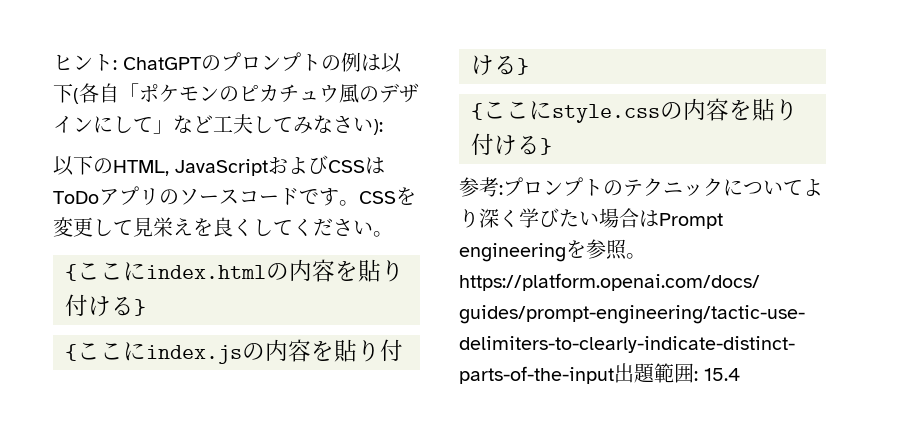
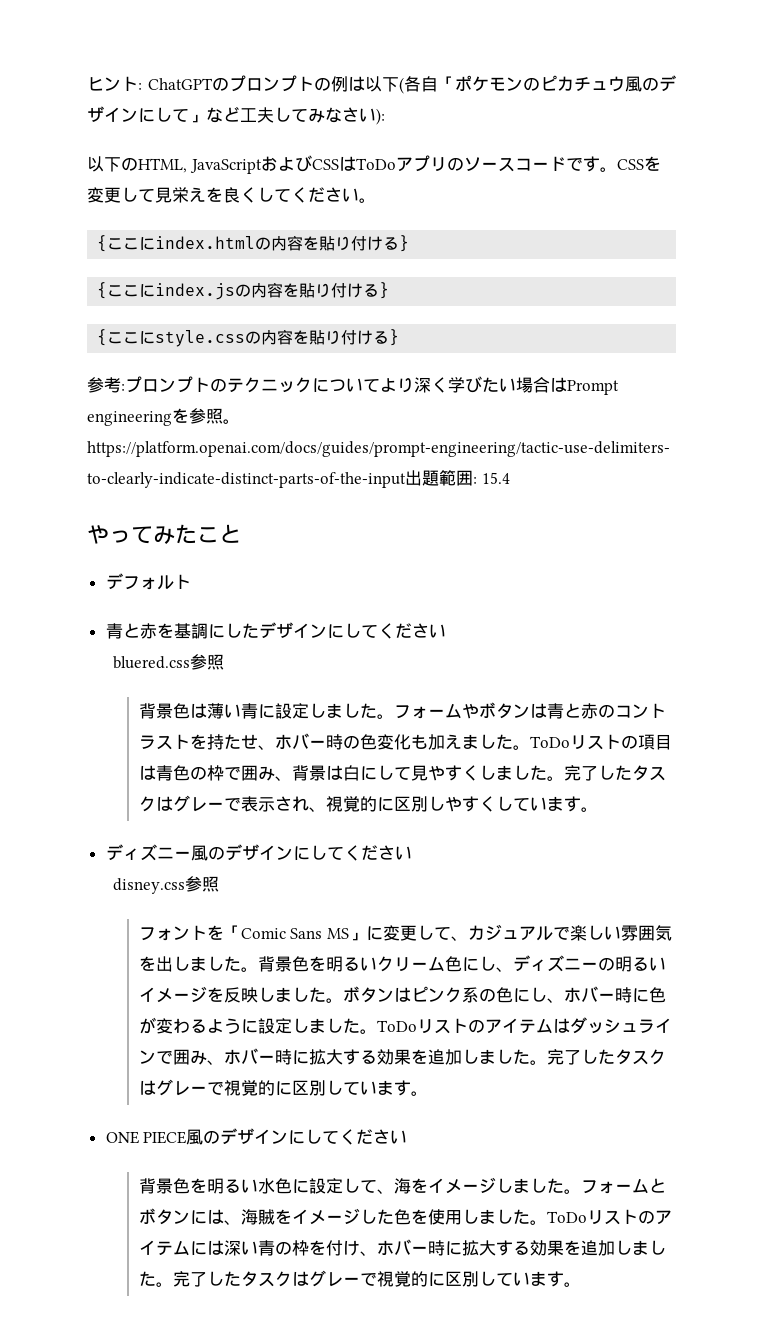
+ やってみたこと
+ デフォルト
+ 青と赤を基調にしたデザインにしてください
+ bluered.css参照
+ 背景色は薄い青に設定しました。フォームやボタンは青と赤のコントラストを持たせ、ホバー時の色変化も加えました。ToDoリストの項目は青色の枠で囲み、背景は白にして見やすくしました。完了したタスクはグレーで表示され、視覚的に区別しやすくしています。
+ ディズニー風のデザインにしてください
+ disney.css参照
+ フォントを「Comic Sans MS」に変更して、カジュアルで楽しい雰囲気を出しました。背景色を明るいクリーム色にし、ディズニーの明るいイメージを反映しました。ボタンはピンク系の色にし、ホバー時に色が変わるように設定しました。ToDoリストのアイテムはダッシュラインで囲み、ホバー時に拡大する効果を追加しました。完了したタスクはグレーで視覚的に区別しています。
+ ONE PIECE風のデザインにしてください
+ 背景色を明るい水色に設定して、海をイメージしました。フォームとボタンには、海賊をイメージした色を使用しました。ToDoリストのアイテムには深い青の枠を付け、ホバー時に拡大する効果を追加しました。完了したタスクはグレーで視覚的に区別しています。

